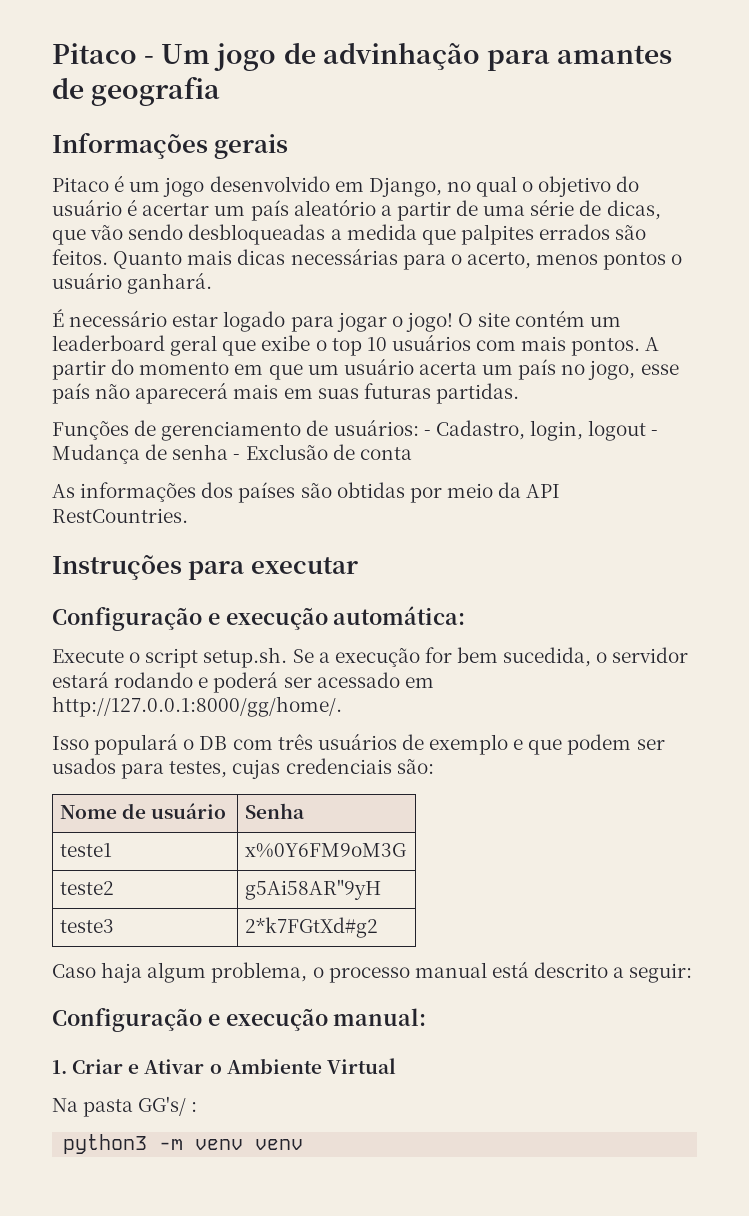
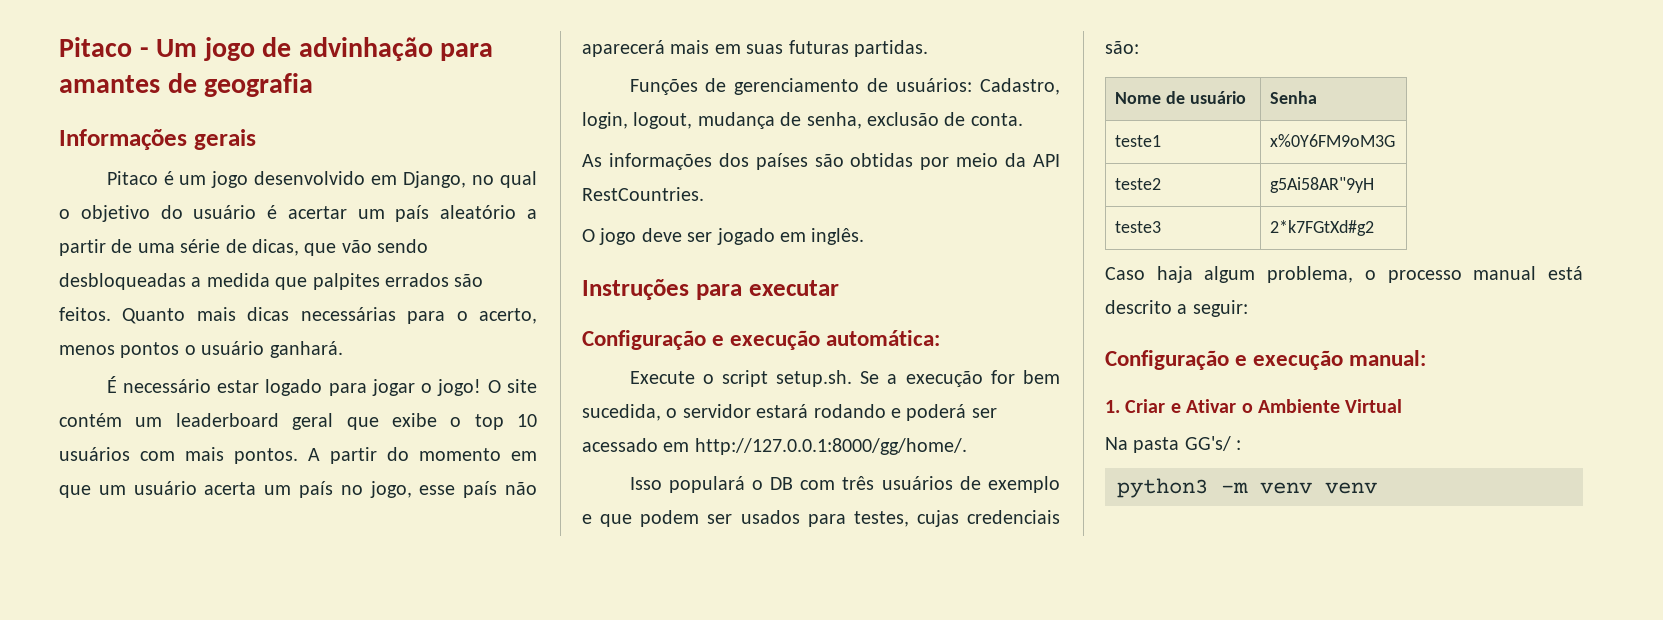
- Funções de gerenciamento de usuários: - Cadastro, login, logout - Mudança de senha - Exclusão de conta
+ Funções de gerenciamento de usuários: Cadastro, login, logout, mudança de senha, exclusão de conta.
+ O jogo deve ser jogado em inglês.

